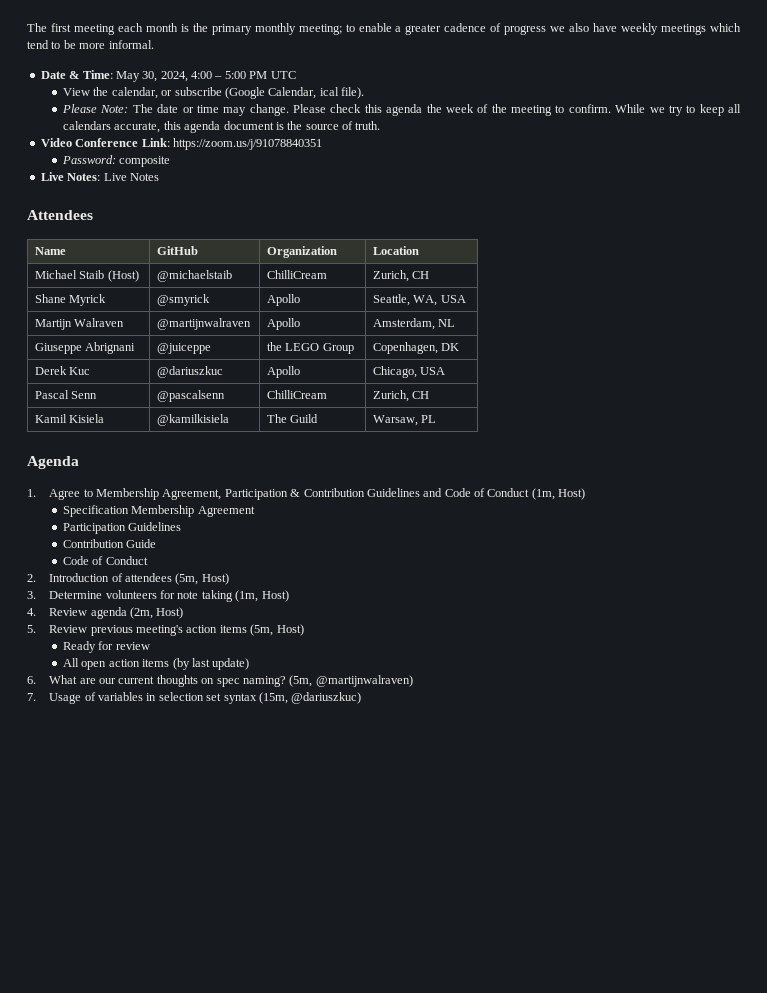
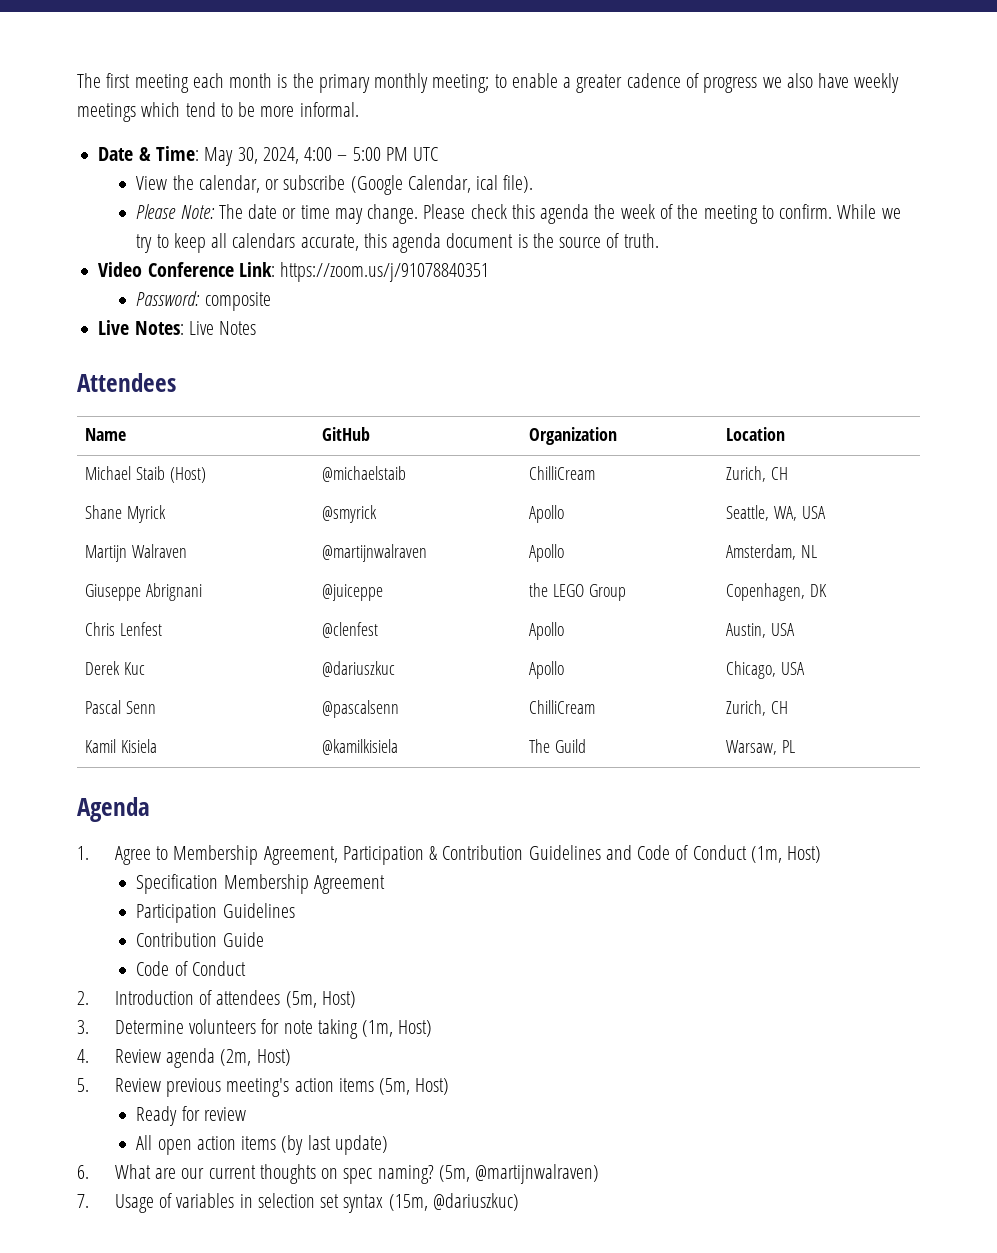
+ Chris Lenfest | @clenfest | Apollo | Austin, USA

